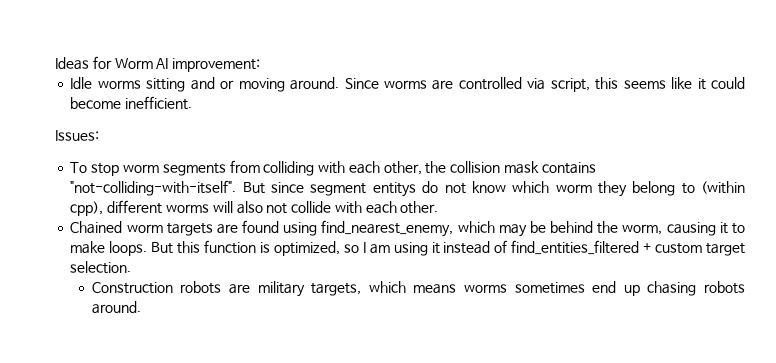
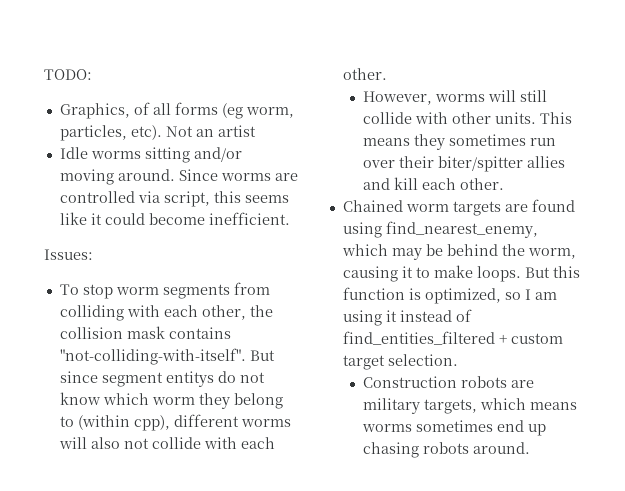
- Ideas for Worm AI improvement:
+ TODO:
+ Graphics, of all forms (eg worm, particles, etc). Not an artist
- Idle worms sitting and or moving around.
+ Idle worms sitting and/or moving around.
+ However, worms will still collide with other units. This means they sometimes run over their biter/spitter allies and kill each other.

